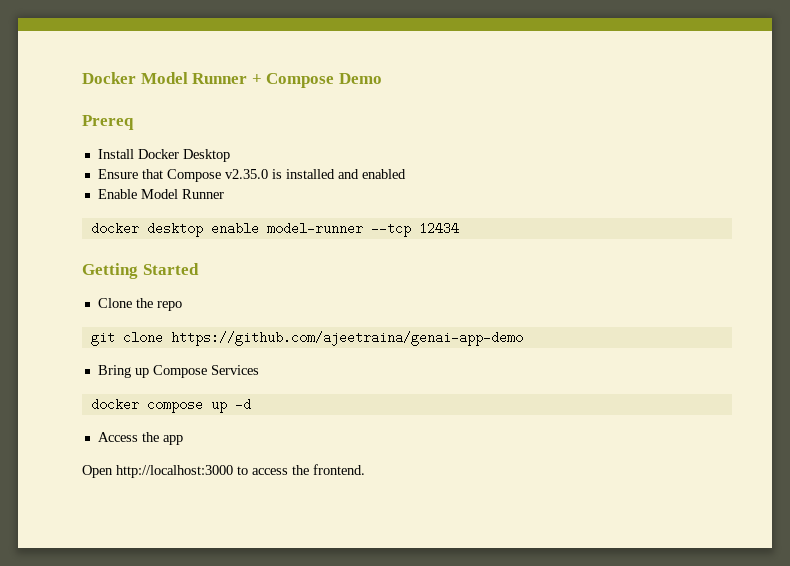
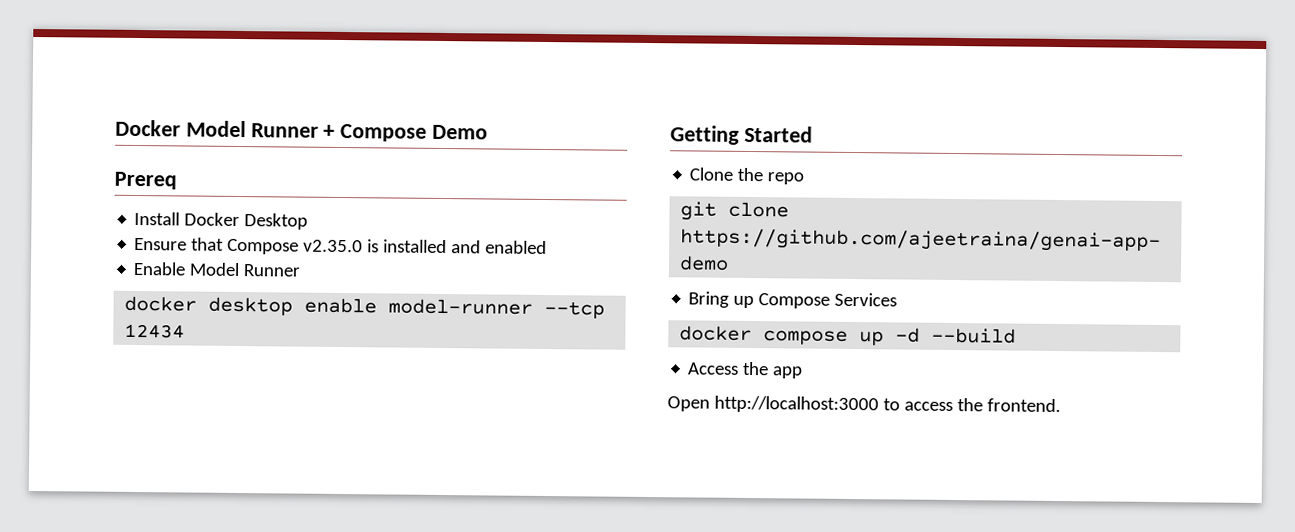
- docker compose up -d
+ docker compose up -d --build

